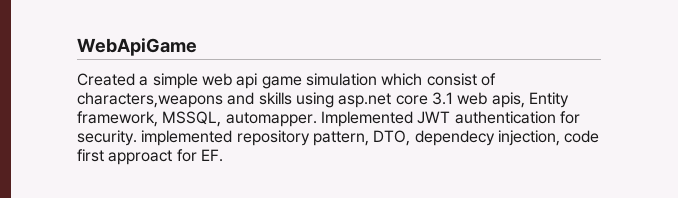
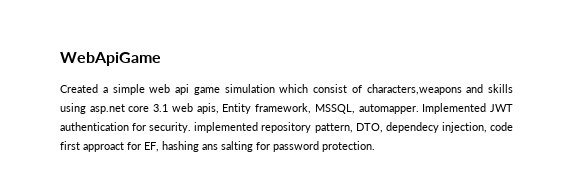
- Implemented JWT authentication for security. implemented repository pattern, DTO, dependecy injection, code first approact for EF.
+ Implemented JWT authentication for security. implemented repository pattern, DTO, dependecy injection, code first approact for EF, hashing ans salting for password protection.

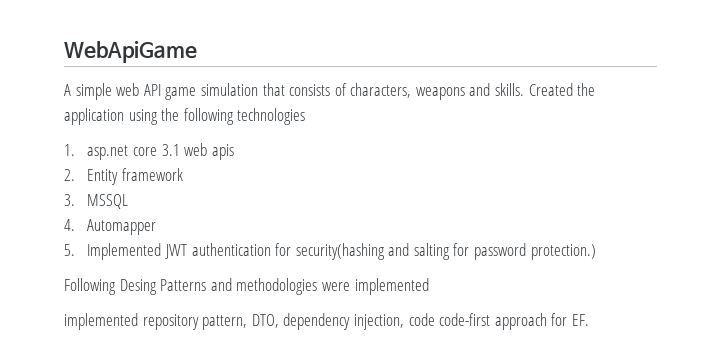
- Created a simple web api game simulation which consist of characters,weapons and skills using asp.net core 3.1 web apis, Entity framework, MSSQL, automapper. Implemented JWT authentication for security. implemented repository pattern, DTO, dependecy injection, code first approact for EF, hashing ans salting for password protection.
+ A simple web API game simulation that consists of characters, weapons and skills. Created the application using the following technologies
+ 1. asp.net core 3.1 web apis
+ 2. Entity framework
+ 3. MSSQL
+ 4. Automapper
+ 5. Implemented JWT authentication for security(hashing and salting for password protection.)
+ Following Desing Patterns and methodologies were implemented
+ implemented repository pattern, DTO, dependency injection, code code-first approach for EF.

